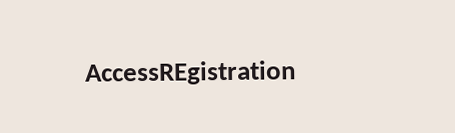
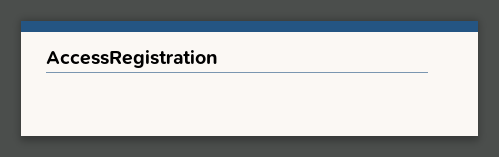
- AccessREgistration
+ AccessRegistration

